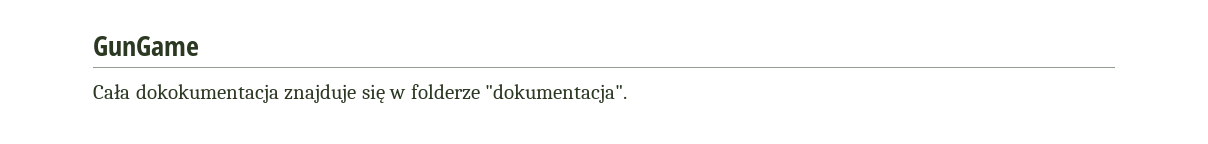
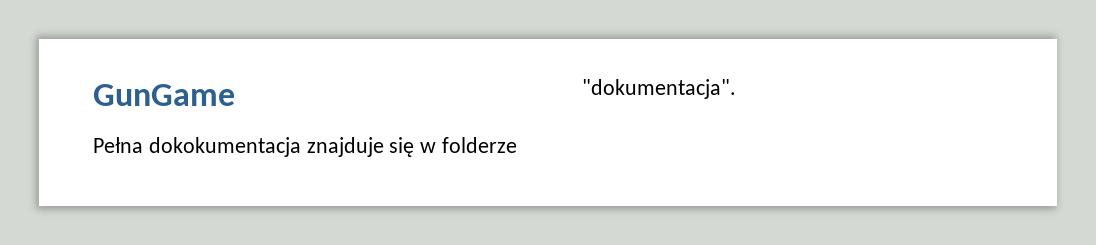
- Cała dokokumentacja znajduje się w folderze "dokumentacja".
+ Pełna dokokumentacja znajduje się w folderze "dokumentacja".

